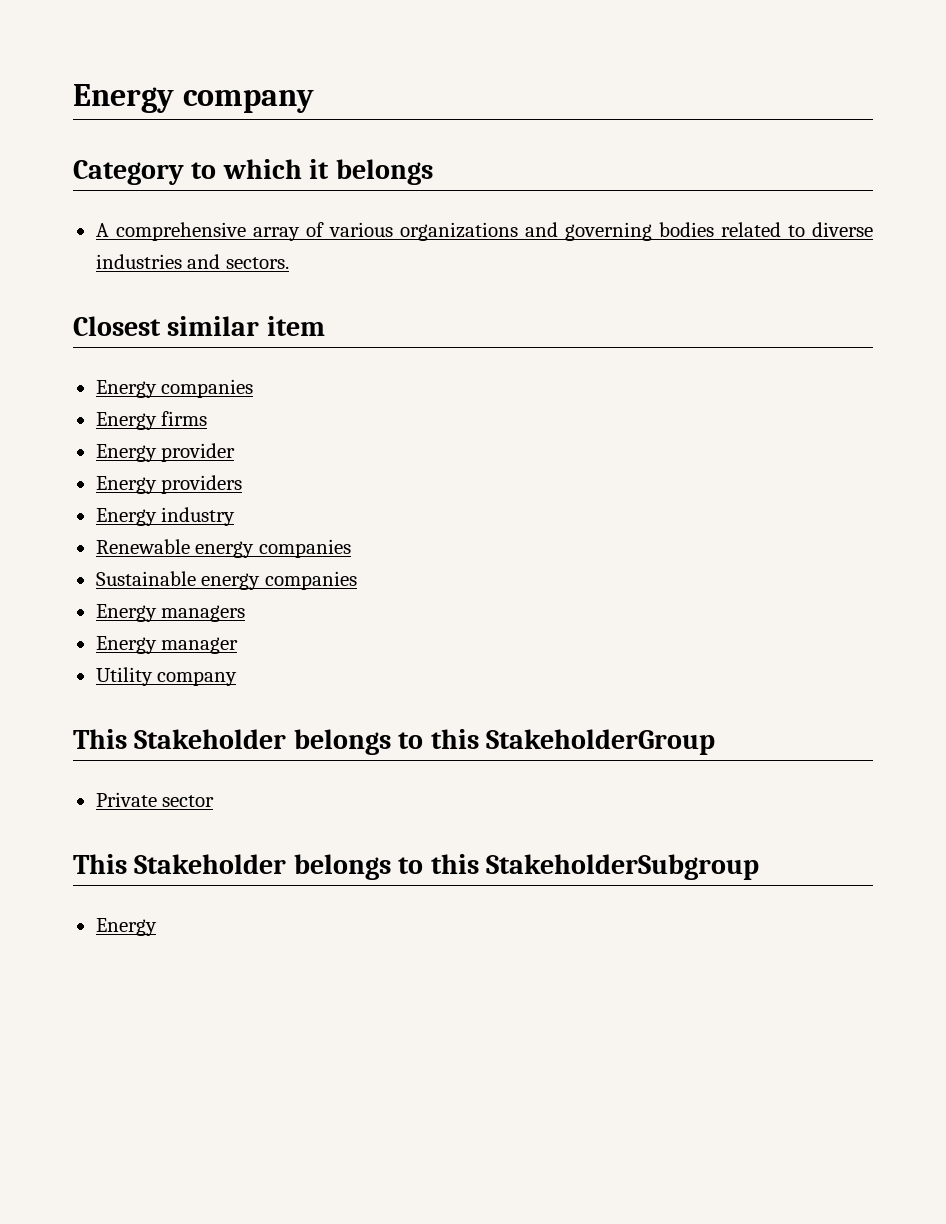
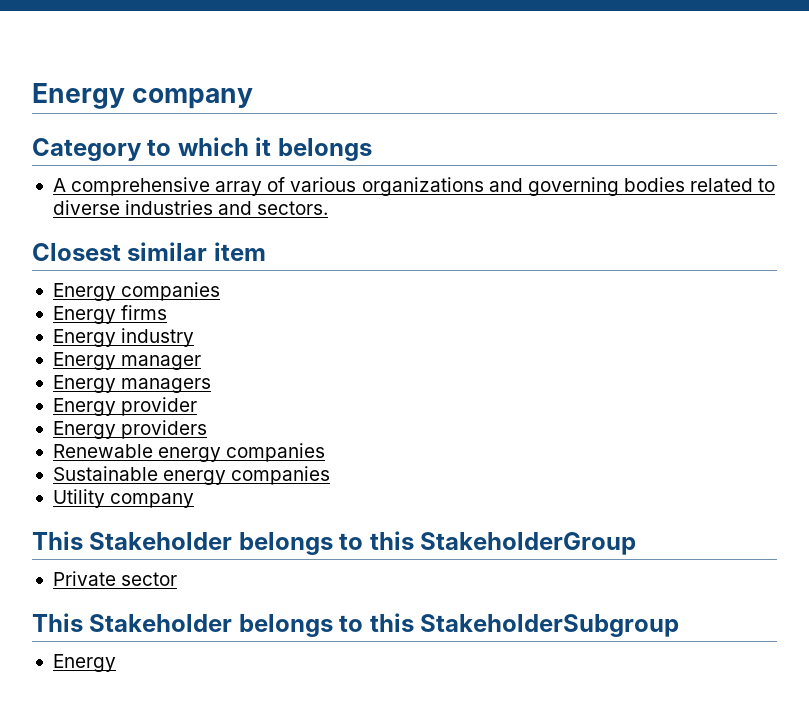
+ Energy industry
+ Energy manager
+ Energy managers
- Energy industry
- Energy managers
- Energy manager

